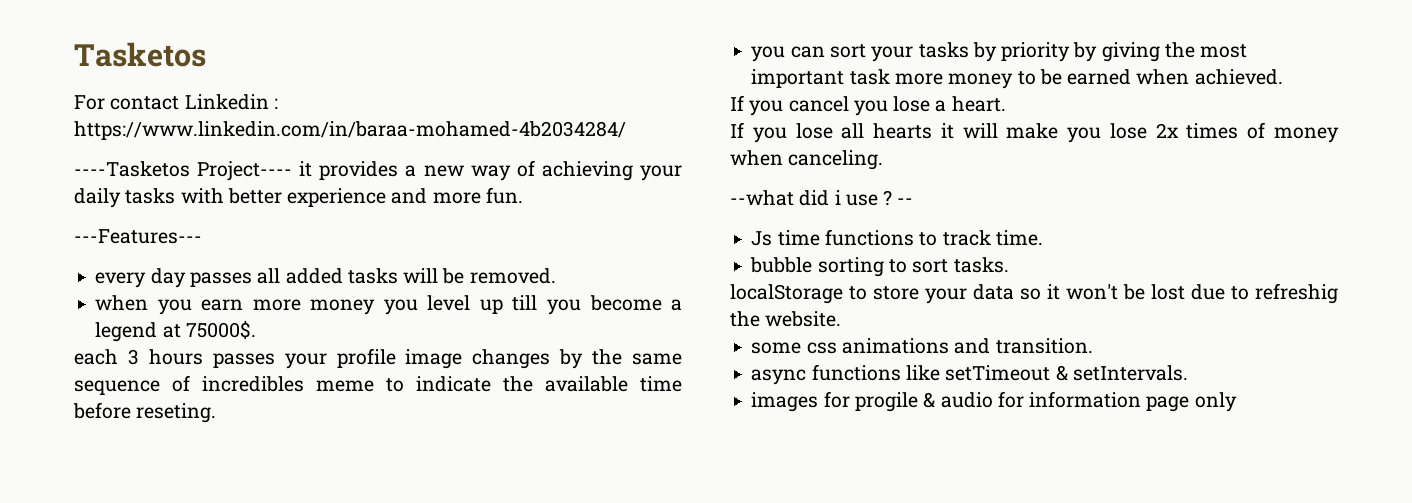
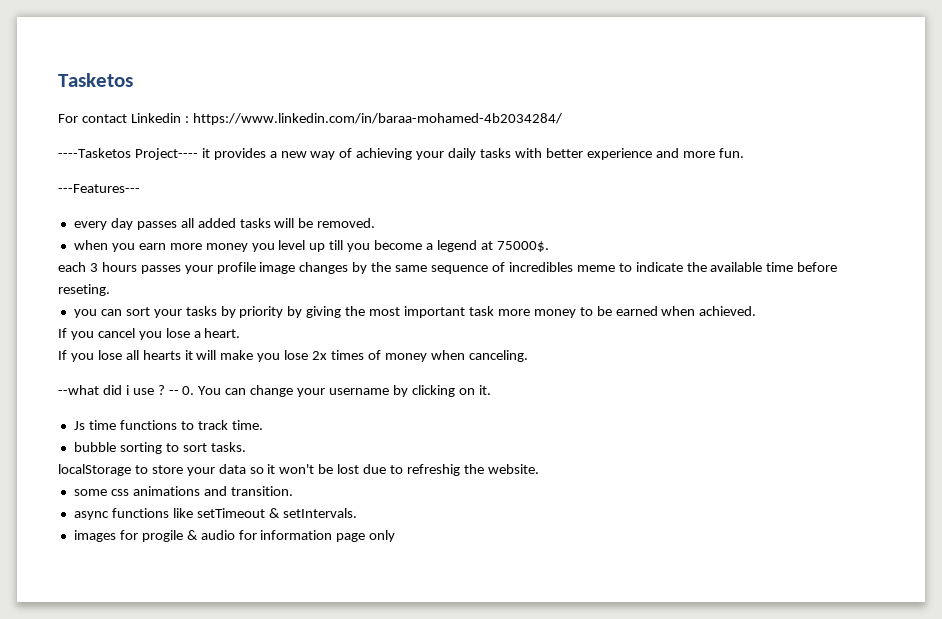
- --
+ -- 0. You can change your username by clicking on it.

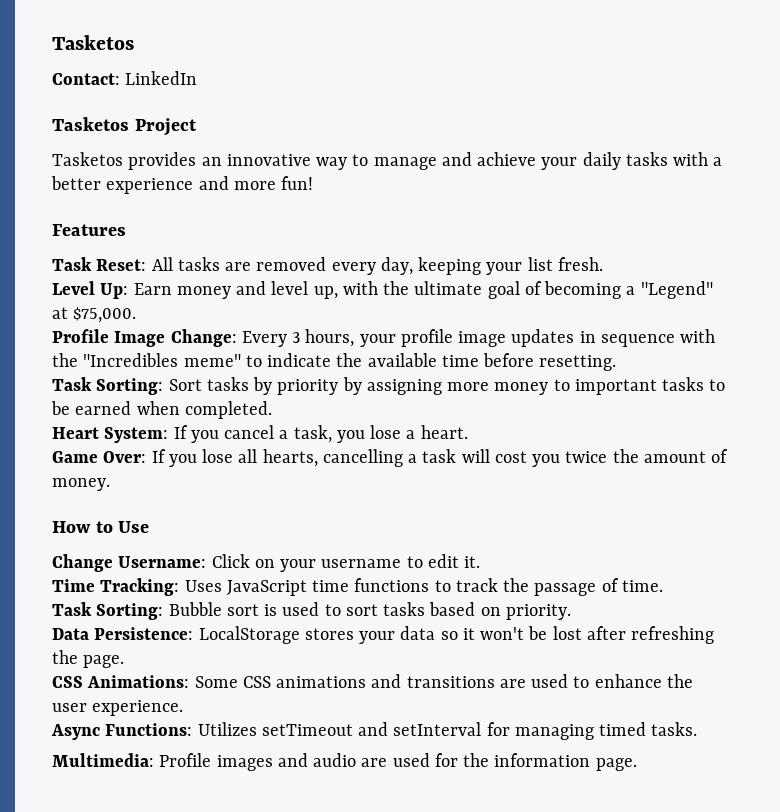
- For contact Linkedin : https://www.linkedin.com/in/baraa-mohamed-4b2034284/
- ----Tasketos Project---- it provides a new way of achieving your daily tasks with better experience and more fun.
- ---Features---
- every day passes all added tasks will be removed.
- when you earn more money you level up till you become a legend at 75000$.
- each 3 hours passes your profile image changes by the same sequence of incredibles meme to indicate the available time before reseting.
- you can sort your tasks by priority by giving the most important task more money to be earned when achieved.
- If you cancel you lose a heart.
+ Contact: LinkedIn
+ Tasketos Project
+ Tasketos provides an innovative way to manage and achieve your daily tasks with a better experience and more fun!
+ Features
+ Task Reset: All tasks are removed every day, keeping your list fresh.
+ Level Up: Earn money and level up, with the ultimate goal of becoming a "Legend" at $75,000.
+ Profile Image Change: Every 3 hours, your profile image updates in sequence with the "Incredibles meme" to indicate the available time before resetting.
+ Task Sorting: Sort tasks by priority by assigning more money to important tasks to be earned when completed.
+ Heart System: If you cancel a task, you lose a heart.
- If you lose all hearts it will make you lose 2x times of money when canceling.
- --what did i use ? -- 0. You can change your username by clicking on it.
- Js time functions to track time.
- bubble sorting to sort tasks.
- localStorage to store your data so it won't be lost due to refreshig the website.
- some css animations and transition.
- async functions like setTimeout & setIntervals.
- images for progile & audio for information page only
+ Game Over: If you lose all hearts, cancelling a task will cost you twice the amount of money.
+ How to Use
+ Change Username: Click on your username to edit it.
+ Time Tracking: Uses JavaScript time functions to track the passage of time.
+ Task Sorting: Bubble sort is used to sort tasks based on priority.
+ Data Persistence: LocalStorage stores your data so it won't be lost after refreshing the page.
+ CSS Animations: Some CSS animations and transitions are used to enhance the user experience.
+ Async Functions: Utilizes setTimeout and setInterval for managing timed tasks.
+ Multimedia: Profile images and audio are used for the information page.

